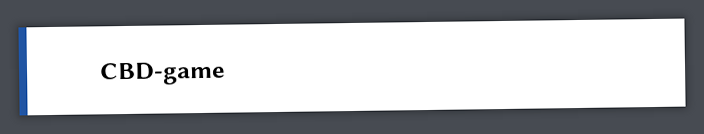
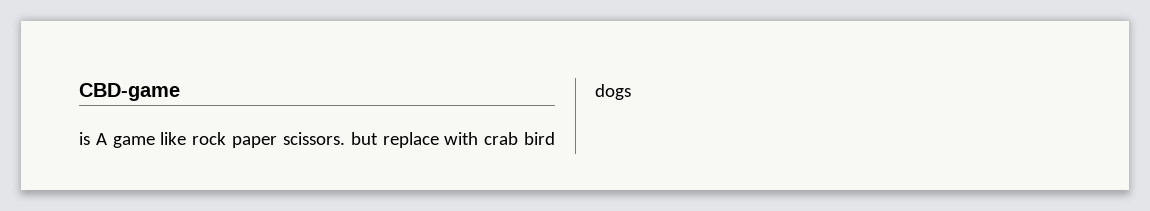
+ is A game like rock paper scissors. but replace with crab bird dogs

